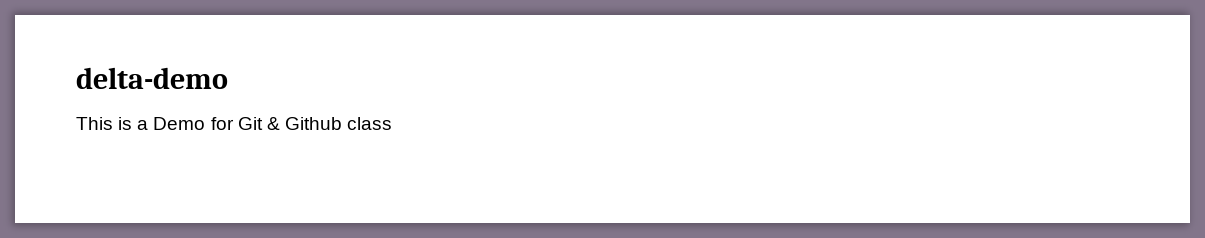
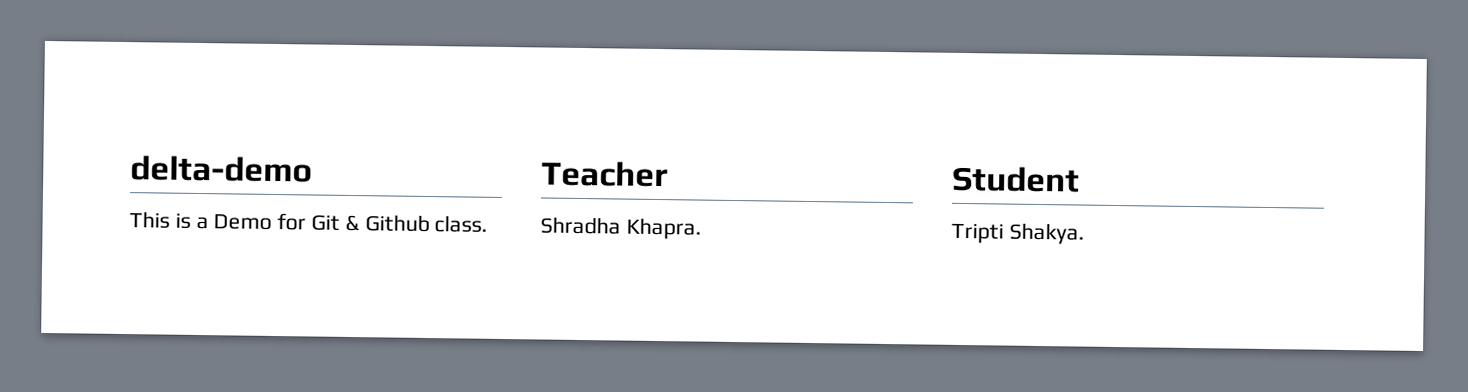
- This is a Demo for Git & Github class
+ This is a Demo for Git & Github class.
+ Teacher
+ Shradha Khapra.
+ Student
+ Tripti Shakya.

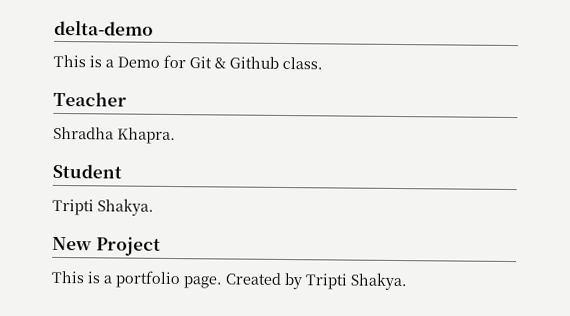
+ New Project
+ This is a portfolio page. Created by Tripti Shakya.

